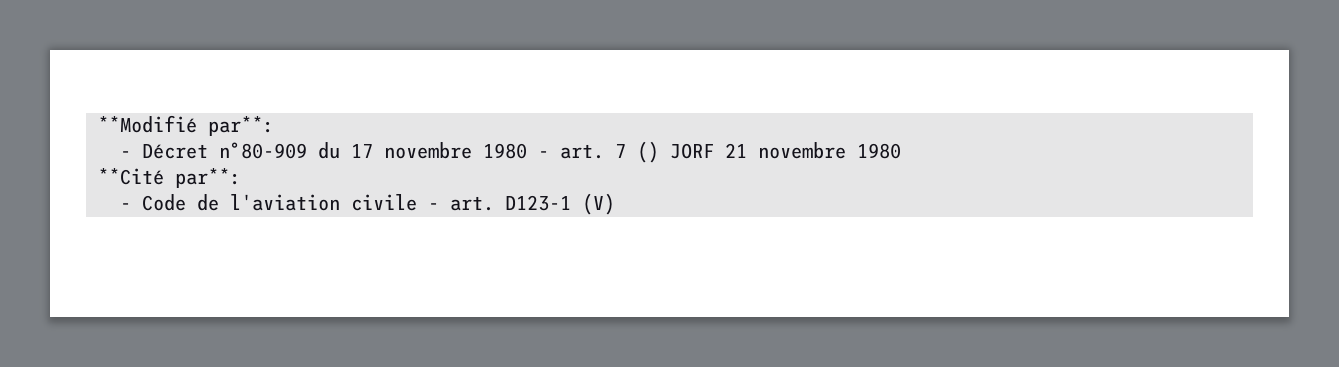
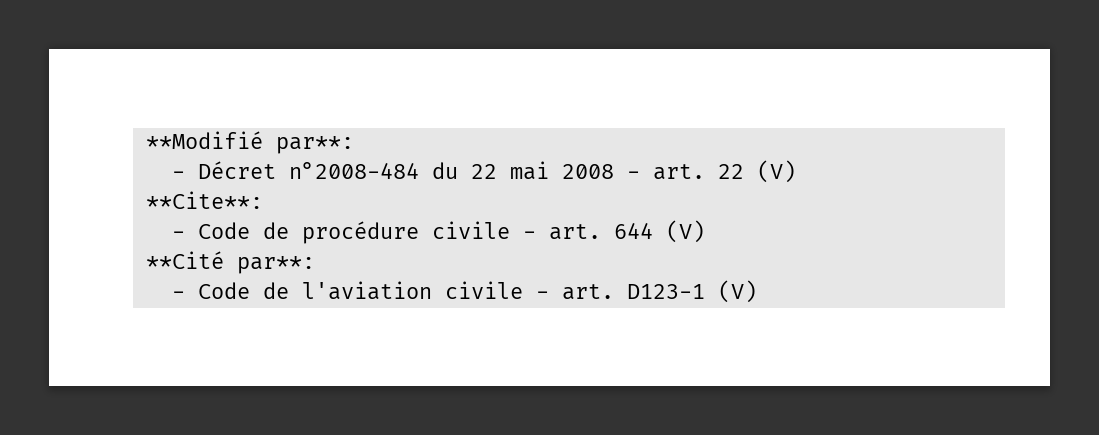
- - Décret n°80-909 du 17 novembre 1980 - art. 7 () JORF 21 novembre 1980
+ - Décret n°2008-484 du 22 mai 2008 - art. 22 (V)
+ **Cite**:
+ - Code de procédure civile - art. 644 (V)

